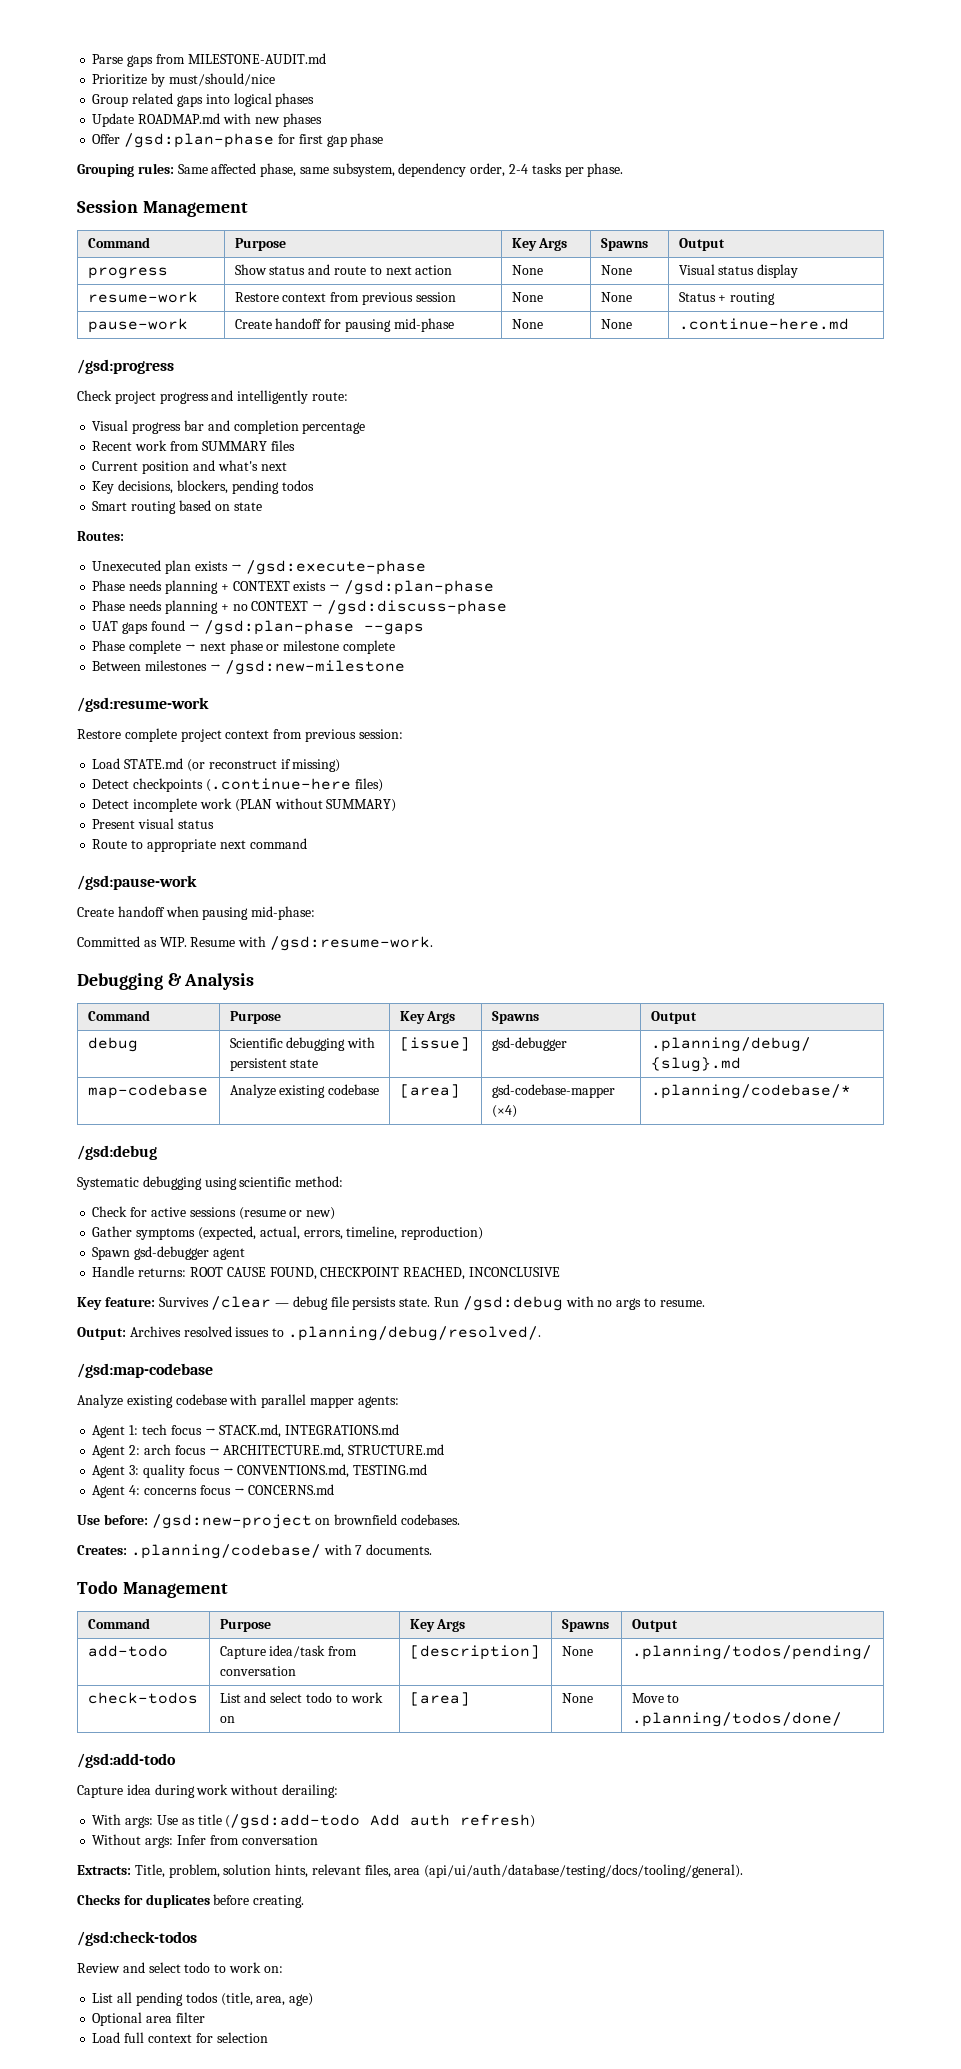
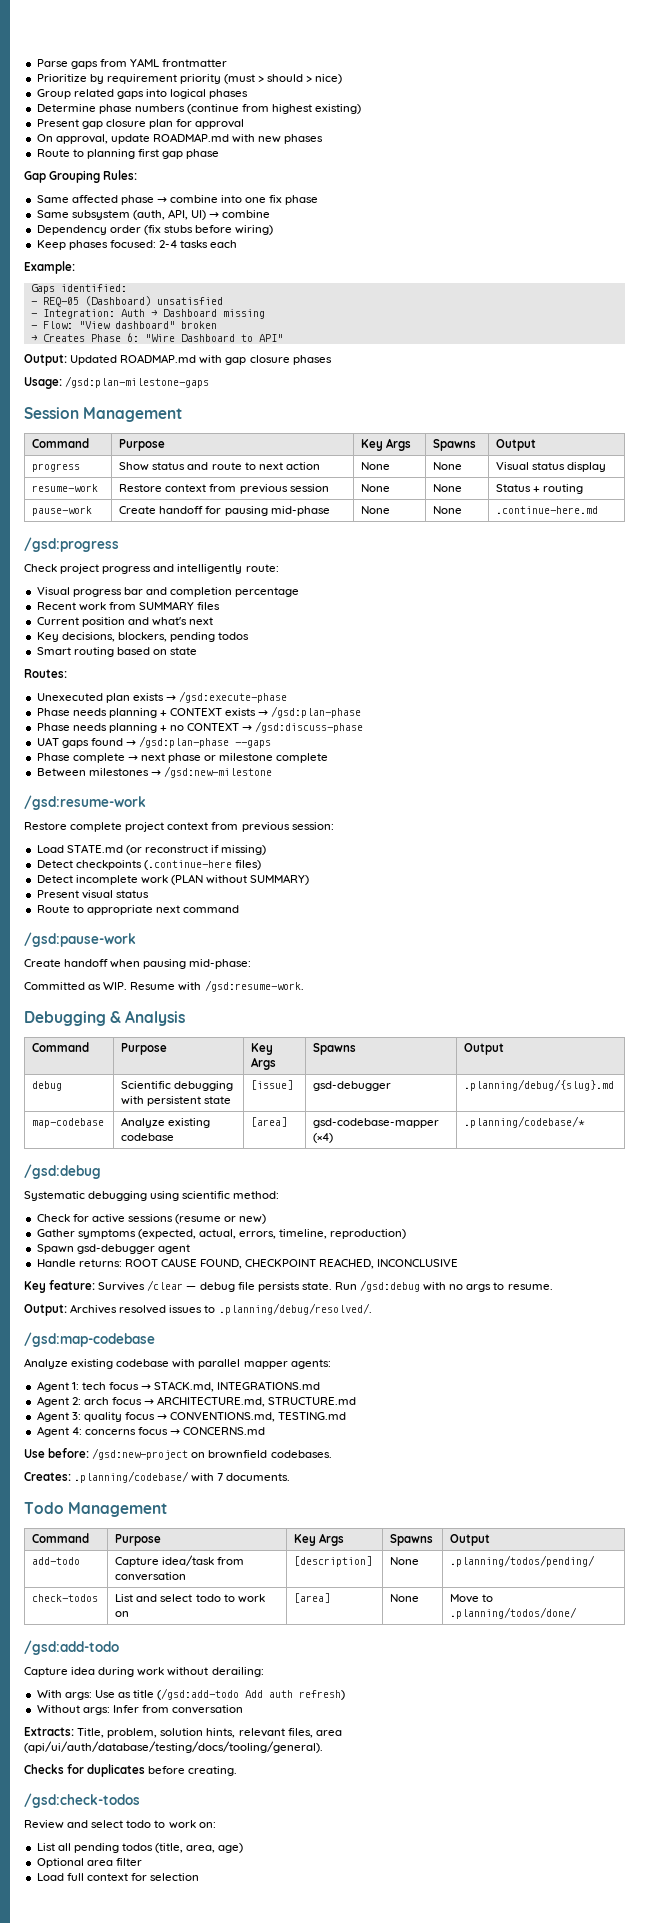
- Parse gaps from MILESTONE-AUDIT.md
+ Parse gaps from YAML frontmatter
- Prioritize by must/should/nice
+ Prioritize by requirement priority (must > should > nice)
- Update ROADMAP.md with new phases
+ Determine phase numbers (continue from highest existing)
+ Present gap closure plan for approval
+ On approval, update ROADMAP.md with new phases
- Offer /gsd:plan-phase for first gap phase
+ Route to planning first gap phase
- Grouping rules: Same affected phase, same subsystem, dependency order, 2-4 tasks per phase.
+ Gap Grouping Rules:
+ Same affected phase → combine into one fix phase
+ Same subsystem (auth, API, UI) → combine
+ Dependency order (fix stubs before wiring)
+ Keep phases focused: 2-4 tasks each
+ Example:
+ Gaps identified:
+ - REQ-05 (Dashboard) unsatisfied
+ - Integration: Auth → Dashboard missing
+ - Flow: "View dashboard" broken
+ → Creates Phase 6: "Wire Dashboard to API"
+ Output: Updated ROADMAP.md with gap closure phases
+ Usage: /gsd:plan-milestone-gaps

